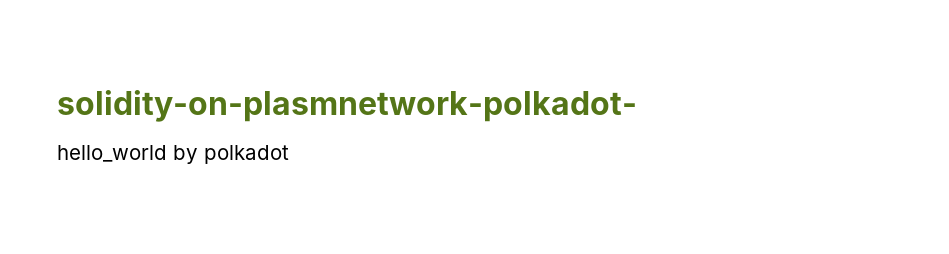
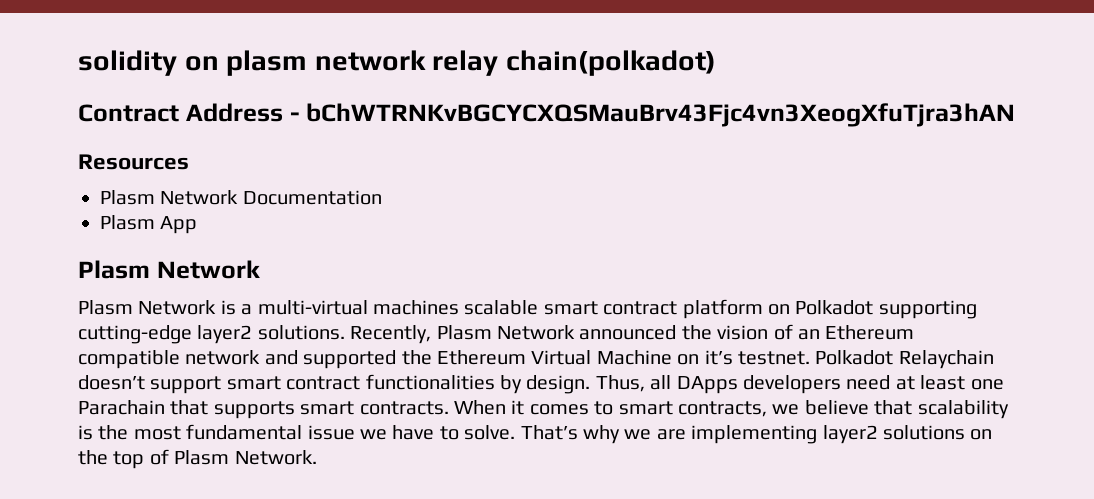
- solidity-on-plasmnetwork-polkadot-
- hello_world by polkadot
+ solidity on plasm network relay chain(polkadot)
+ Contract Address - bChWTRNKvBGCYCXQSMauBrv43Fjc4vn3XeogXfuTjra3hAN
+ Resources
+ Plasm Network Documentation
+ Plasm App
+ Plasm Network
+ Plasm Network is a multi-virtual machines scalable smart contract platform on Polkadot supporting cutting-edge layer2 solutions. Recently, Plasm Network announced the vision of an Ethereum compatible network and supported the Ethereum Virtual Machine on it’s testnet. Polkadot Relaychain doesn’t support smart contract functionalities by design. Thus, all DApps developers need at least one Parachain that supports smart contracts. When it comes to smart contracts, we believe that scalability is the most fundamental issue we have to solve. That’s why we are implementing layer2 solutions on the top of Plasm Network.

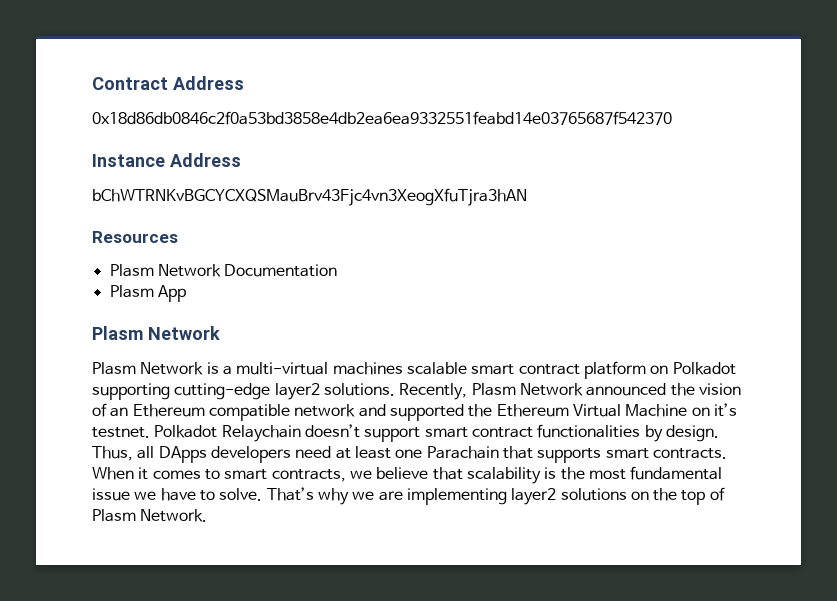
- solidity on plasm network relay chain(polkadot)
- Contract Address - bChWTRNKvBGCYCXQSMauBrv43Fjc4vn3XeogXfuTjra3hAN
+ Contract Address
+ 0x18d86db0846c2f0a53bd3858e4db2ea6ea9332551feabd14e03765687f542370
+ Instance Address
+ bChWTRNKvBGCYCXQSMauBrv43Fjc4vn3XeogXfuTjra3hAN

